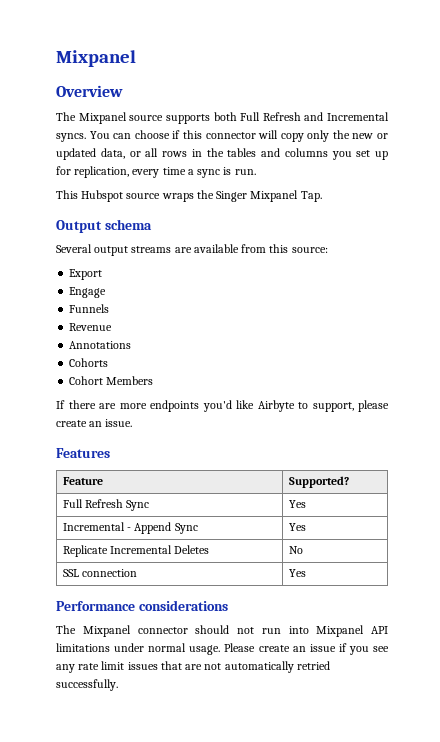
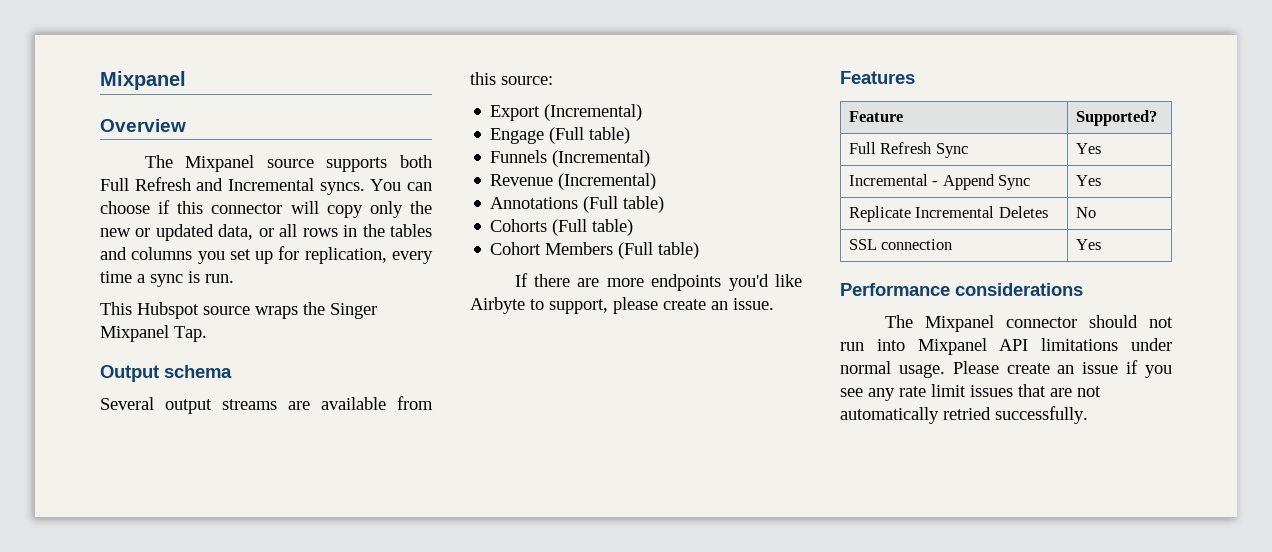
- Export
+ Export (Incremental)
- Engage
+ Engage (Full table)
- Funnels
+ Funnels (Incremental)
- Revenue
+ Revenue (Incremental)
- Annotations
+ Annotations (Full table)
- Cohorts
+ Cohorts (Full table)
- Cohort Members
+ Cohort Members (Full table)

